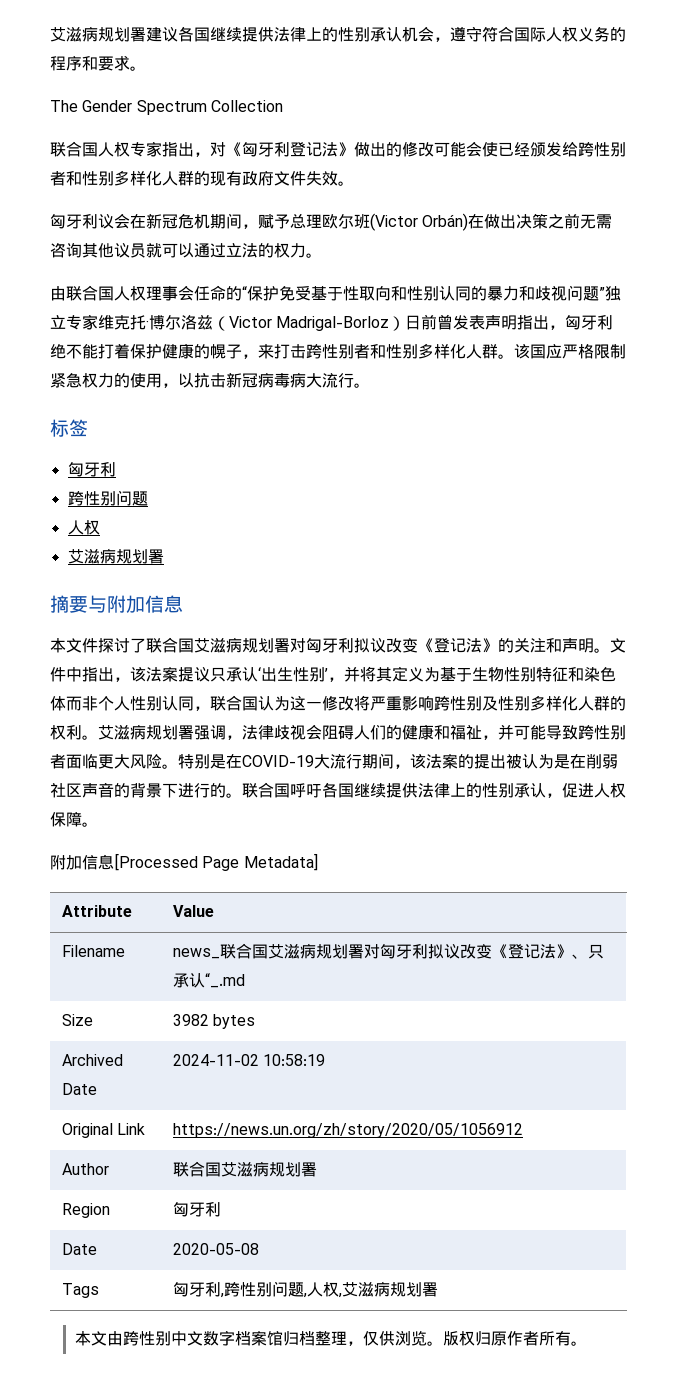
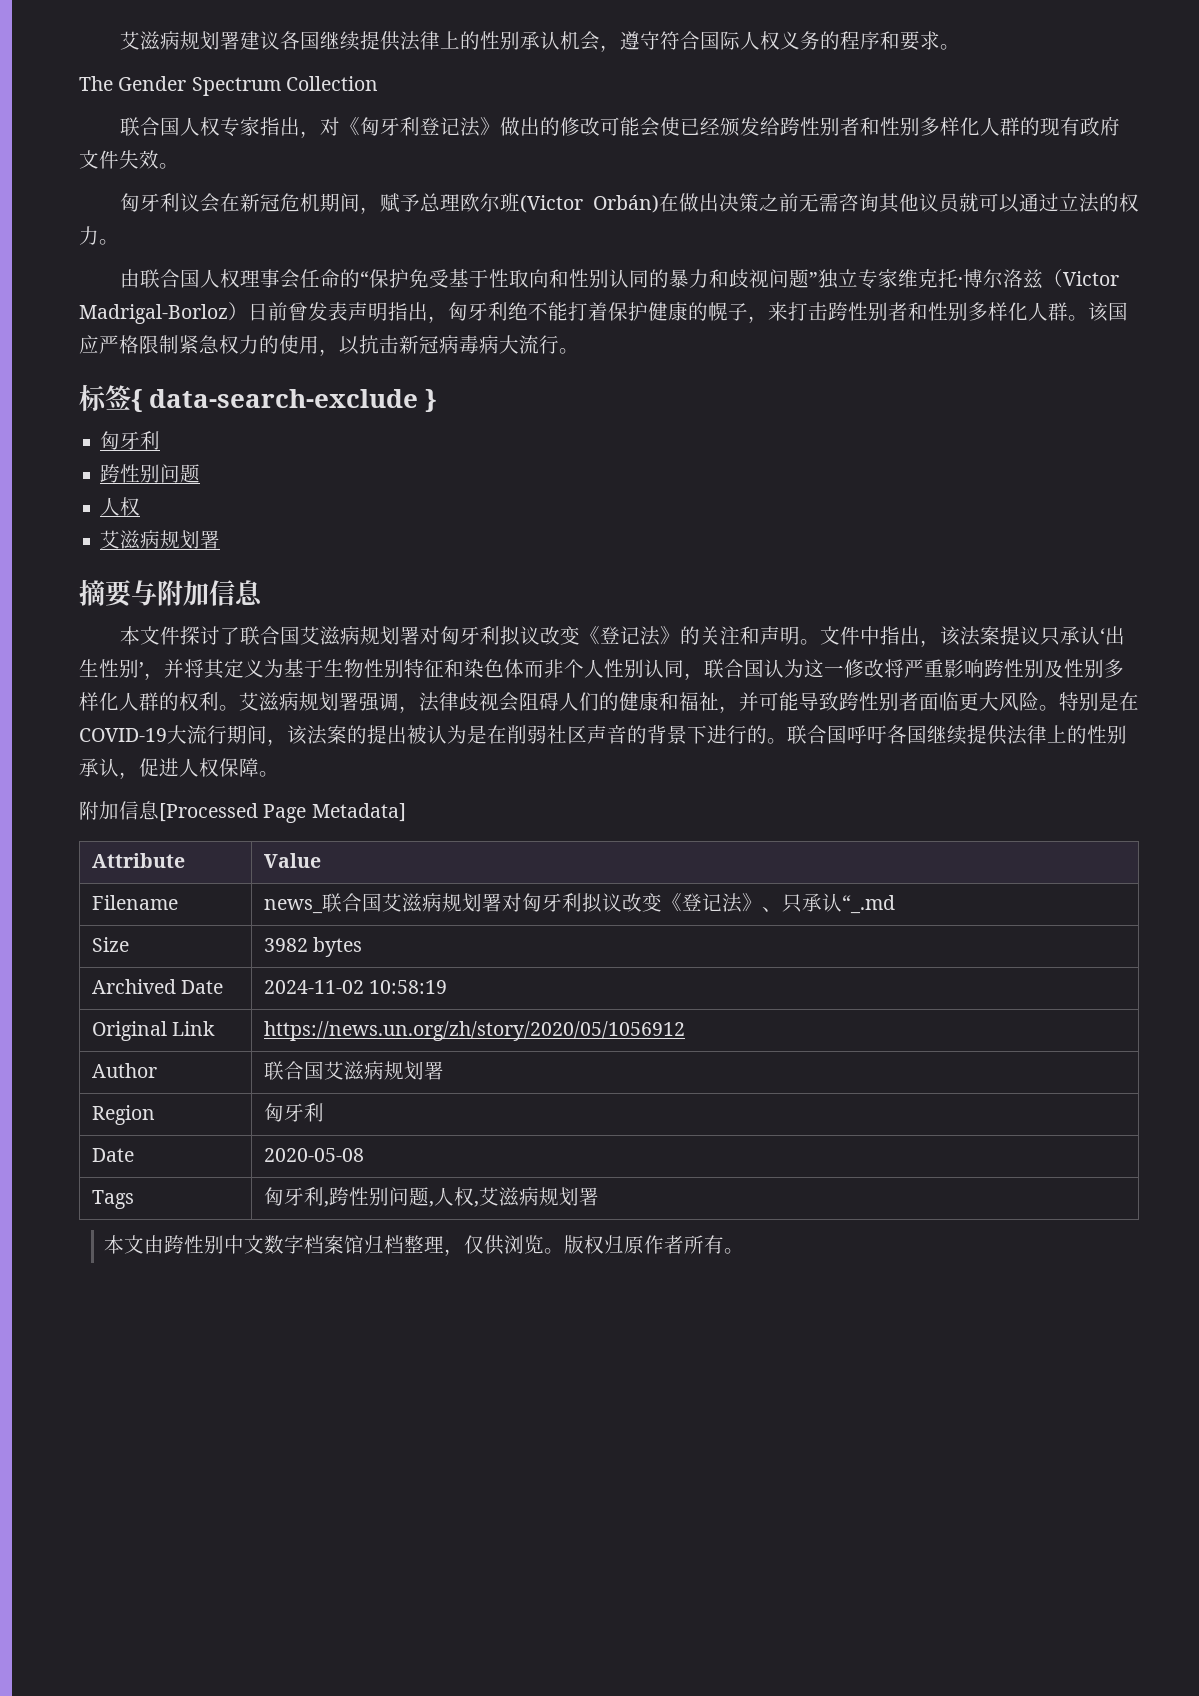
- 标签
+ 标签{ data-search-exclude }

